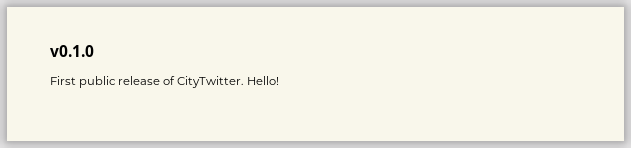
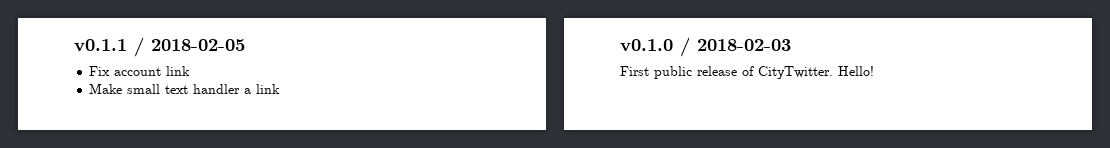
+ v0.1.1 / 2018-02-05
+ Fix account link
+ Make small text handler a link
- v0.1.0
+ v0.1.0 / 2018-02-03

